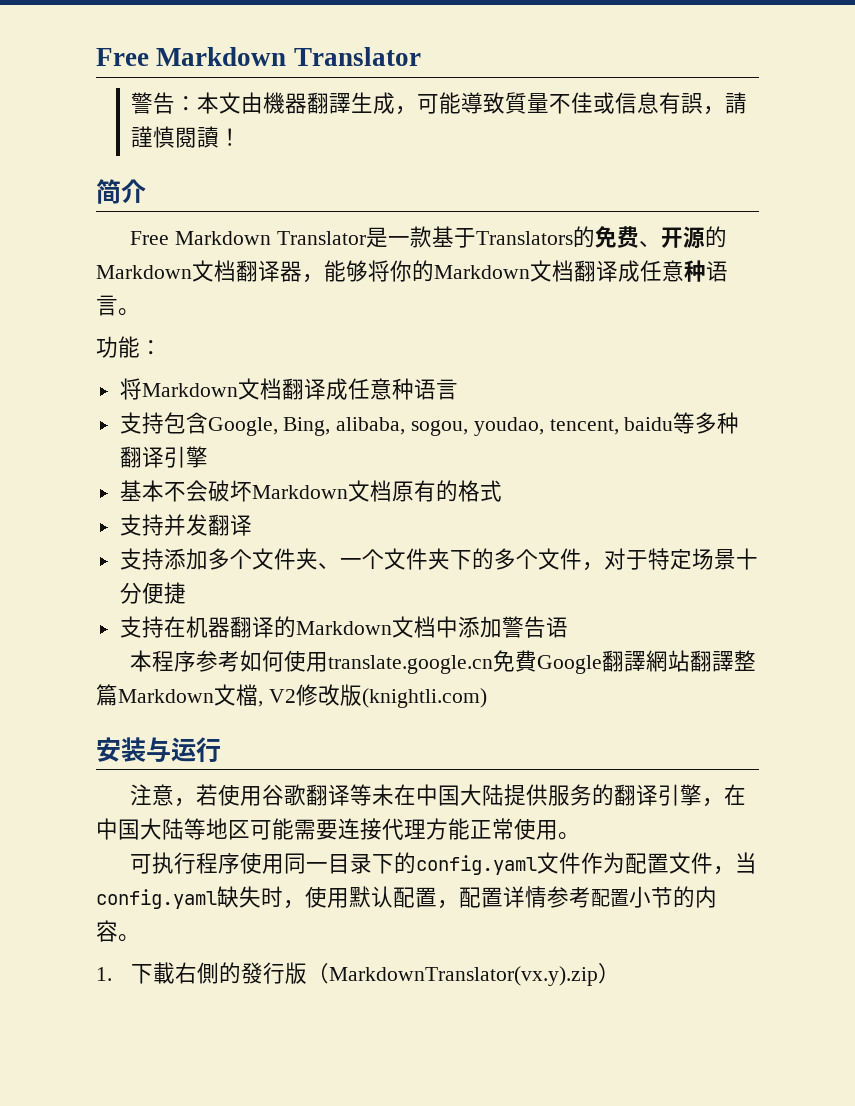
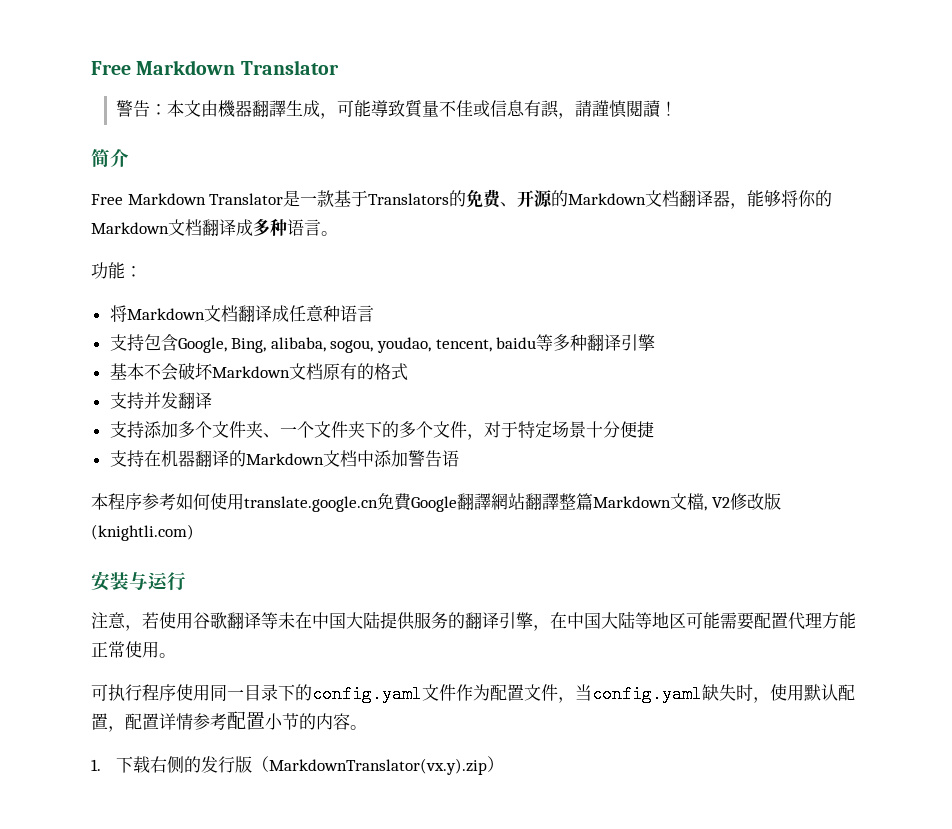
- Free Markdown Translator是一款基于Translators的免费、开源的Markdown文档翻译器，能够将你的Markdown文档翻译成任意种语言。
+ Free Markdown Translator是一款基于Translators的免费、开源的Markdown文档翻译器，能够将你的Markdown文档翻译成多种语言。
- 注意，若使用谷歌翻译等未在中国大陆提供服务的翻译引擎，在中国大陆等地区可能需要连接代理方能正常使用。
+ 注意，若使用谷歌翻译等未在中国大陆提供服务的翻译引擎，在中国大陆等地区可能需要配置代理方能正常使用。
- 1.下載右側的發行版（MarkdownTranslator(vx.y).zip）
+ 1.下载右侧的发行版（MarkdownTranslator(vx.y).zip）

